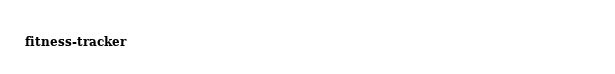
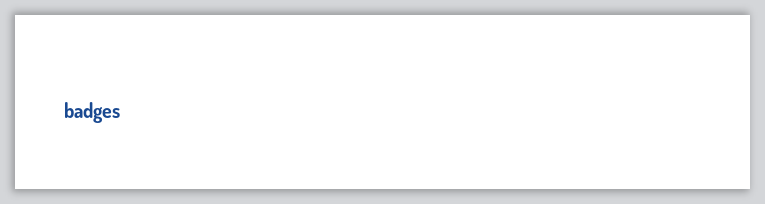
- fitness-tracker
+ badges

